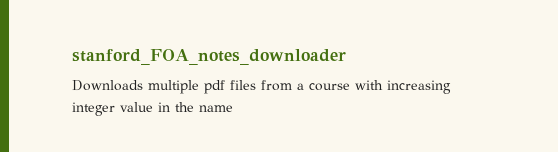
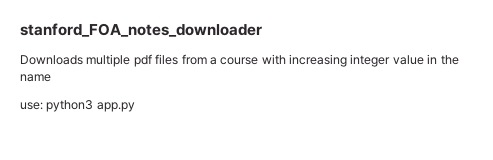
+ use: python3 app.py

